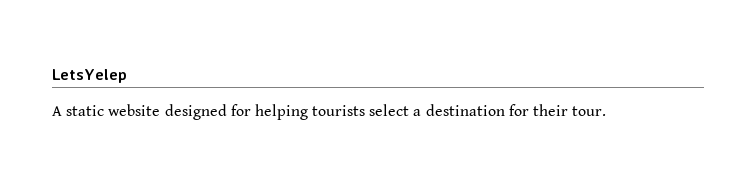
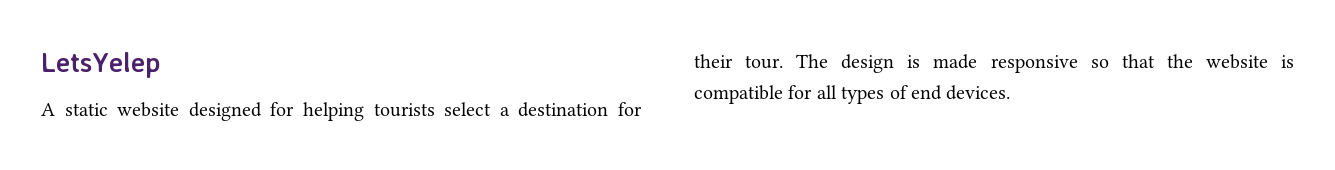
+ The design is made responsive so that the website is compatible for all types of end devices.

